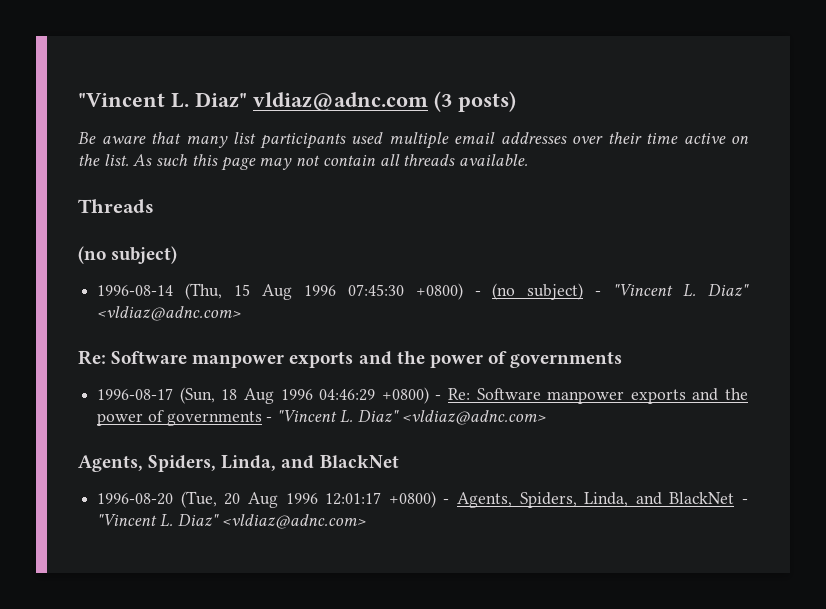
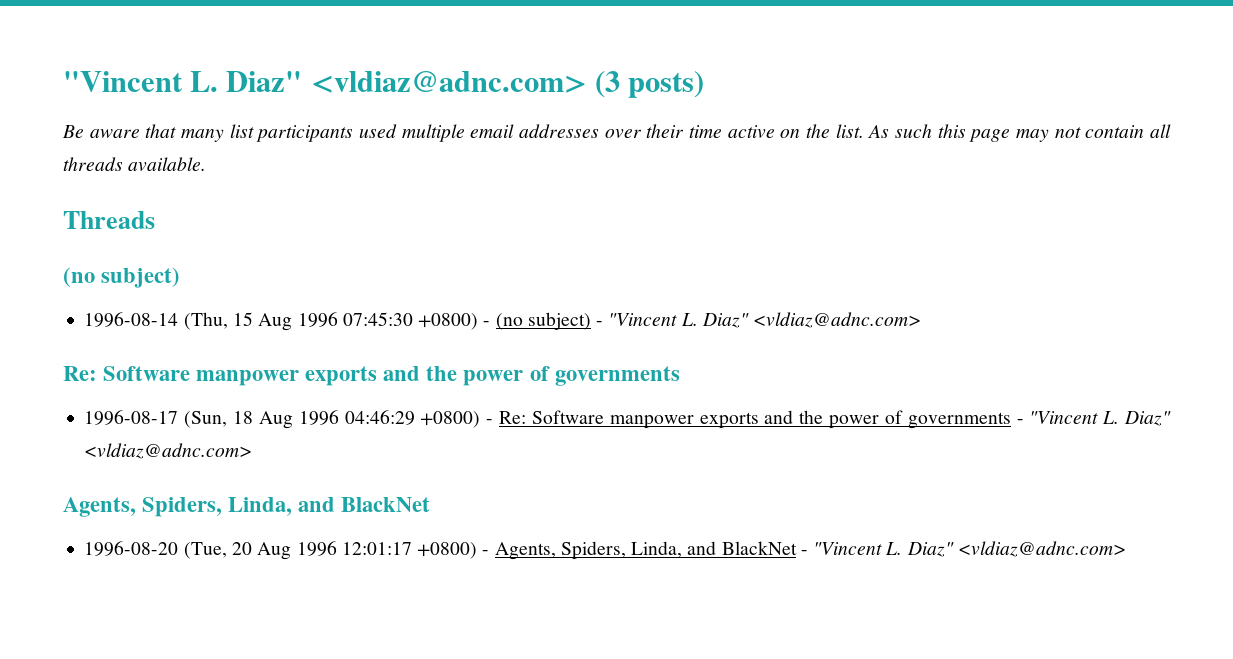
- "Vincent L. Diaz" vldiaz@adnc.com (3 posts)
+ "Vincent L. Diaz" <vldiaz@adnc.com> (3 posts)

